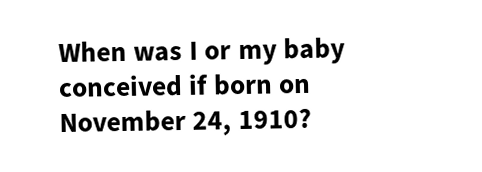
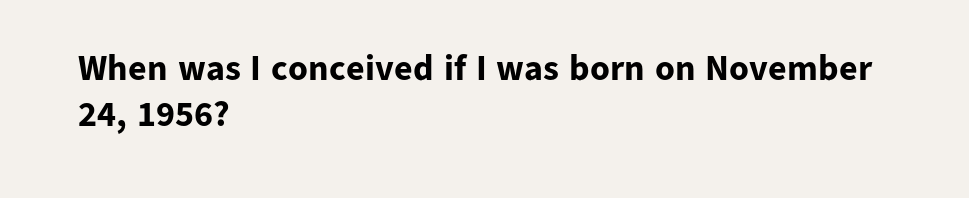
- When was I or my baby conceived if born on November 24, 1910?
+ When was I conceived if I was born on November 24, 1956?

